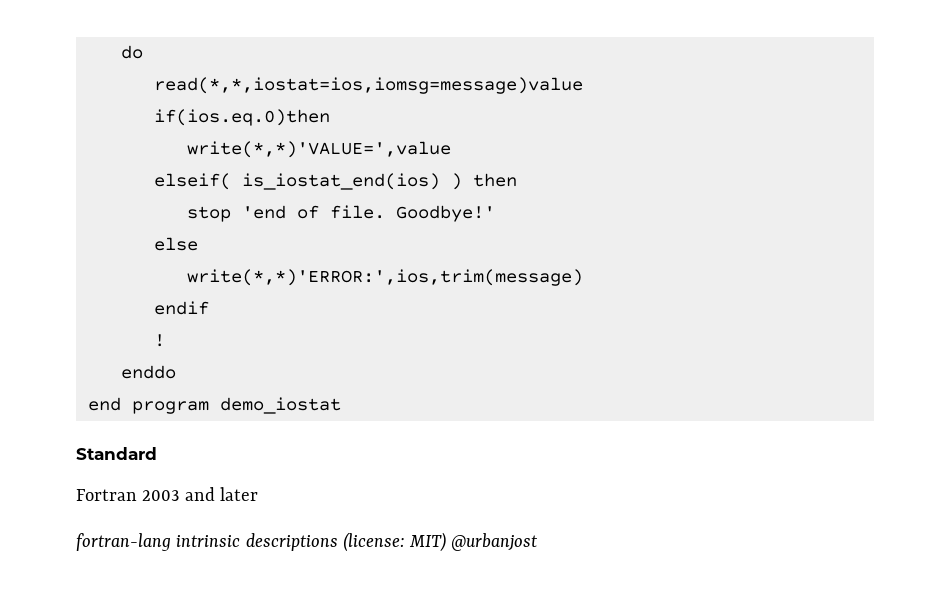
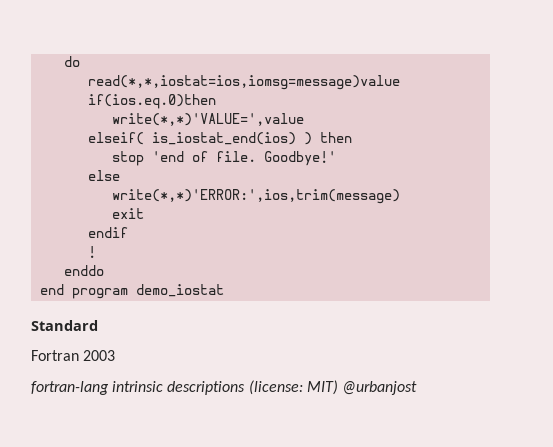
+ exit
- Fortran 2003 and later
+ Fortran 2003

